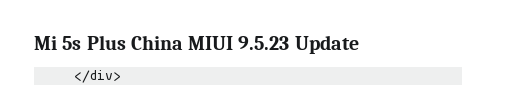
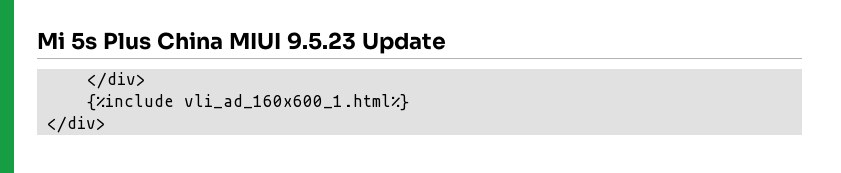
+ {%include vli_ad_160x600_1.html%}
+ </div>

